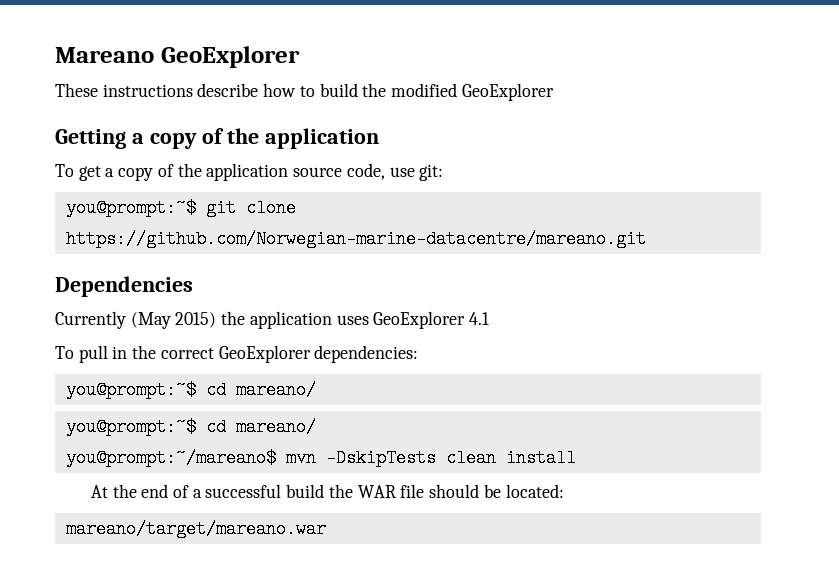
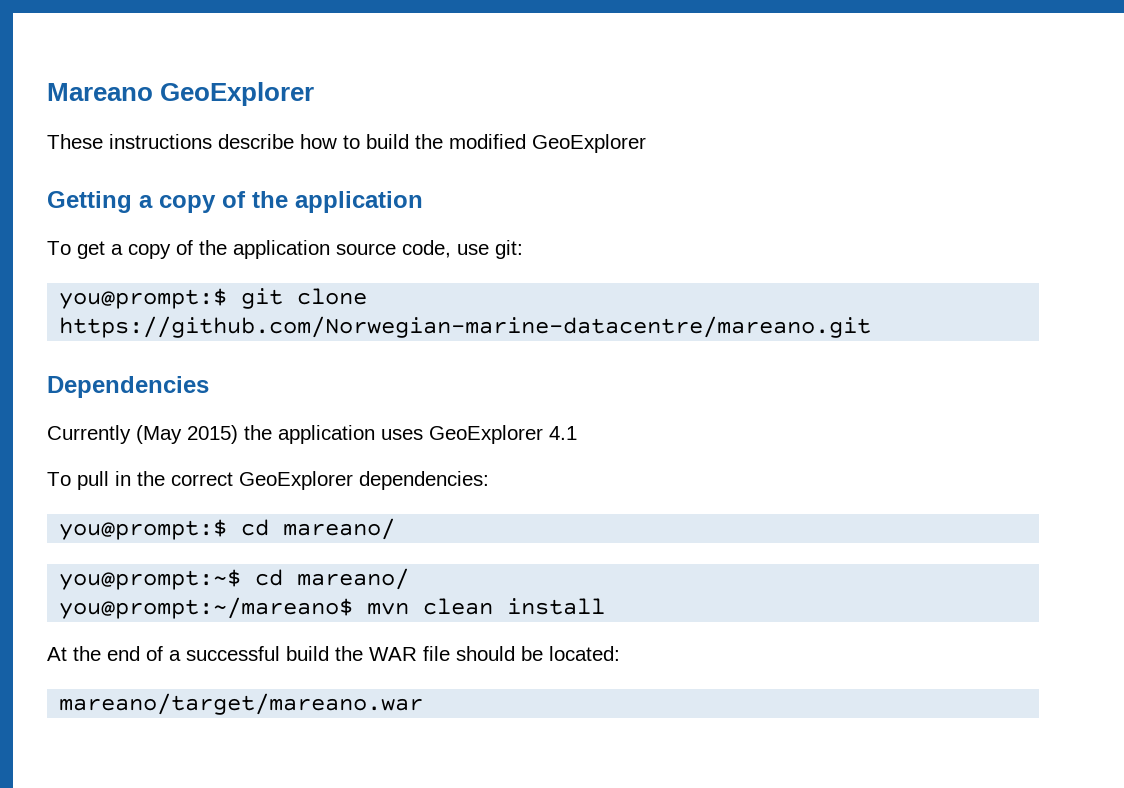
- you@prompt:~$ git clone https://github.com/Norwegian-marine-datacentre/mareano.git
+ you@prompt:$ git clone https://github.com/Norwegian-marine-datacentre/mareano.git
  To pull in the correct GeoExplorer dependencies:
- you@prompt:~$ cd mareano/
+ you@prompt:$ cd mareano/
- you@prompt:~/mareano$ mvn -DskipTests clean install
+ you@prompt:~/mareano$ mvn clean install

